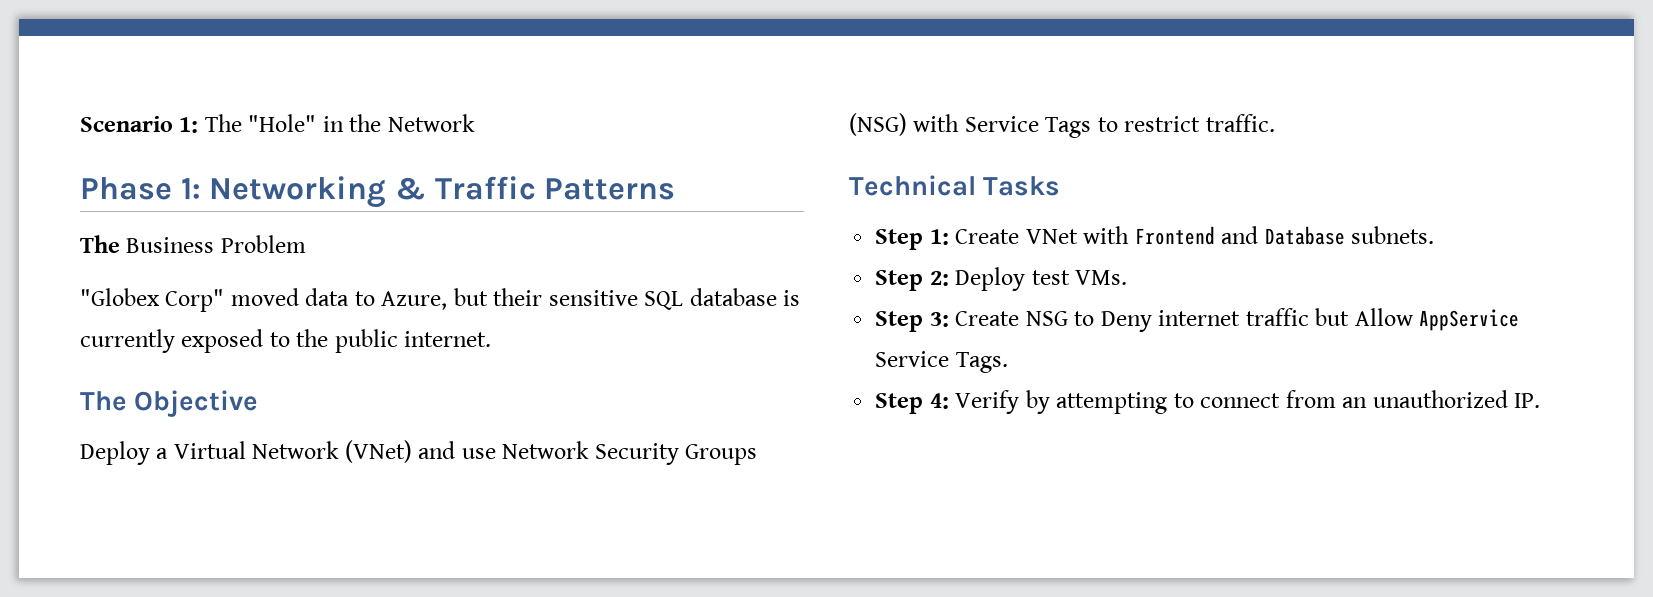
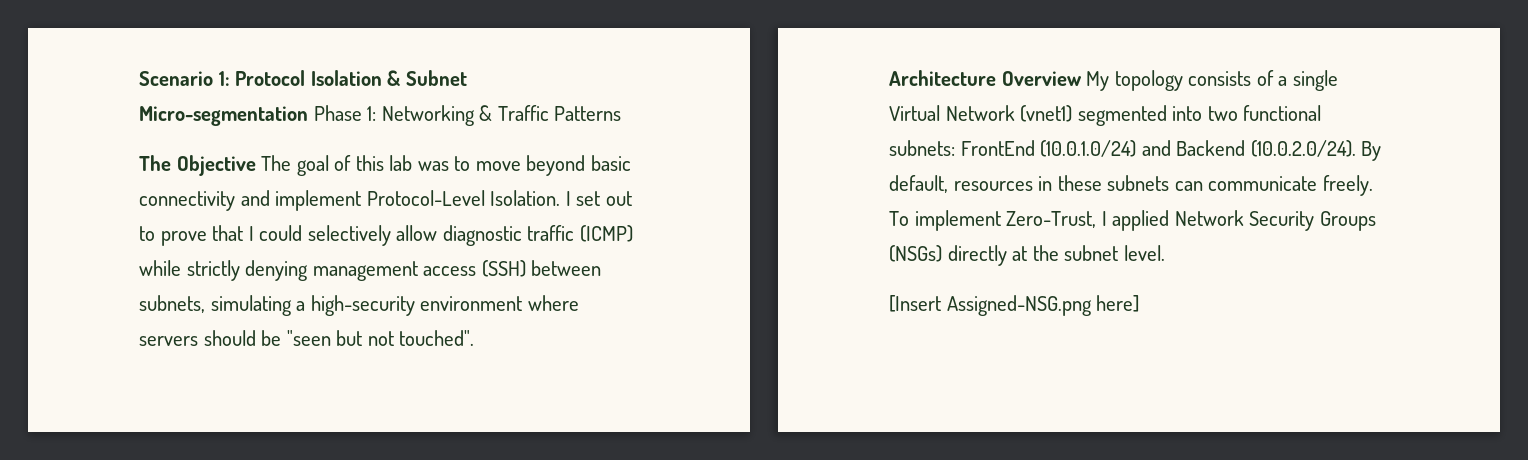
- Scenario 1: The "Hole" in the Network
- Phase 1: Networking & Traffic Patterns
+ Scenario 1: Protocol Isolation & Subnet Micro-segmentation Phase 1: Networking & Traffic Patterns
- The Business Problem
- "Globex Corp" moved data to Azure, but their sensitive SQL database is currently exposed to the public internet.
- The Objective
- Deploy a Virtual Network (VNet) and use Network Security Groups (NSG) with Service Tags to restrict traffic.
- Technical Tasks
- Step 1: Create VNet with Frontend and Database subnets.
- Step 2: Deploy test VMs.
- Step 3: Create NSG to Deny internet traffic but Allow AppService Service Tags.
- Step 4: Verify by attempting to connect from an unauthorized IP.
+ The Objective The goal of this lab was to move beyond basic connectivity and implement Protocol-Level Isolation. I set out to prove that I could selectively allow diagnostic traffic (ICMP) while strictly denying management access (SSH) between subnets, simulating a high-security environment where servers should be "seen but not touched".
+ Architecture Overview My topology consists of a single Virtual Network (vnet1) segmented into two functional subnets: FrontEnd (10.0.1.0/24) and Backend (10.0.2.0/24). By default, resources in these subnets can communicate freely. To implement Zero-Trust, I applied Network Security Groups (NSGs) directly at the subnet level.
+ [Insert Assigned-NSG.png here]

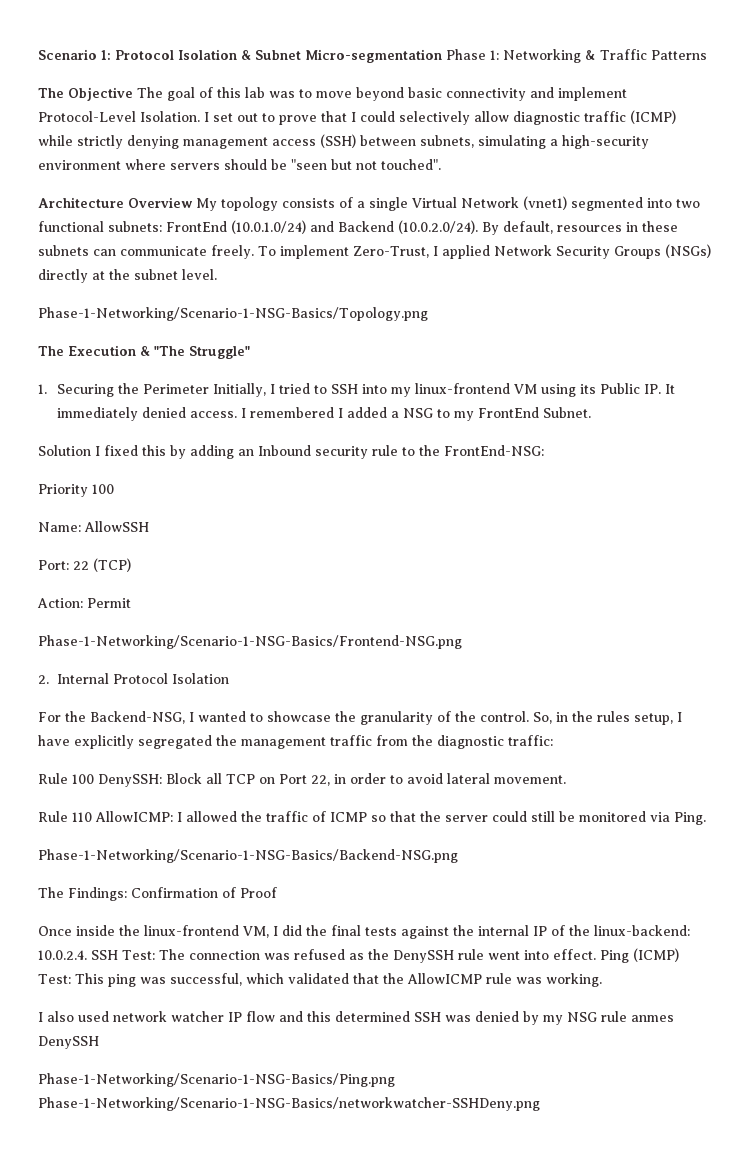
- [Insert Assigned-NSG.png here]
+ Phase-1-Networking/Scenario-1-NSG-Basics/Topology.png
+ The Execution & "The Struggle"
+ 1. Securing the Perimeter Initially, I tried to SSH into my linux-frontend VM using its Public IP. It immediately denied access. I remembered I added a NSG to my FrontEnd Subnet.
+ Solution I fixed this by adding an Inbound security rule to the FrontEnd-NSG:
+ Priority 100
+ Name: AllowSSH
+ Port: 22 (TCP)
+ Action: Permit
+ Phase-1-Networking/Scenario-1-NSG-Basics/Frontend-NSG.png
+ 2. Internal Protocol Isolation
+ For the Backend-NSG, I wanted to showcase the granularity of the control. So, in the rules setup, I have explicitly segregated the management traffic from the diagnostic traffic:
+ Rule 100 DenySSH: Block all TCP on Port 22, in order to avoid lateral movement.
+ Rule 110 AllowICMP: I allowed the traffic of ICMP so that the server could still be monitored via Ping.
+ Phase-1-Networking/Scenario-1-NSG-Basics/Backend-NSG.png
+ The Findings: Confirmation of Proof
+ Once inside the linux-frontend VM, I did the final tests against the internal IP of the linux-backend: 10.0.2.4. SSH Test: The connection was refused as the DenySSH rule went into effect. Ping (ICMP) Test: This ping was successful, which validated that the AllowICMP rule was working.
+ I also used network watcher IP flow and this determined SSH was denied by my NSG rule anmes DenySSH
+ Phase-1-Networking/Scenario-1-NSG-Basics/Ping.png Phase-1-Networking/Scenario-1-NSG-Basics/networkwatcher-SSHDeny.png

